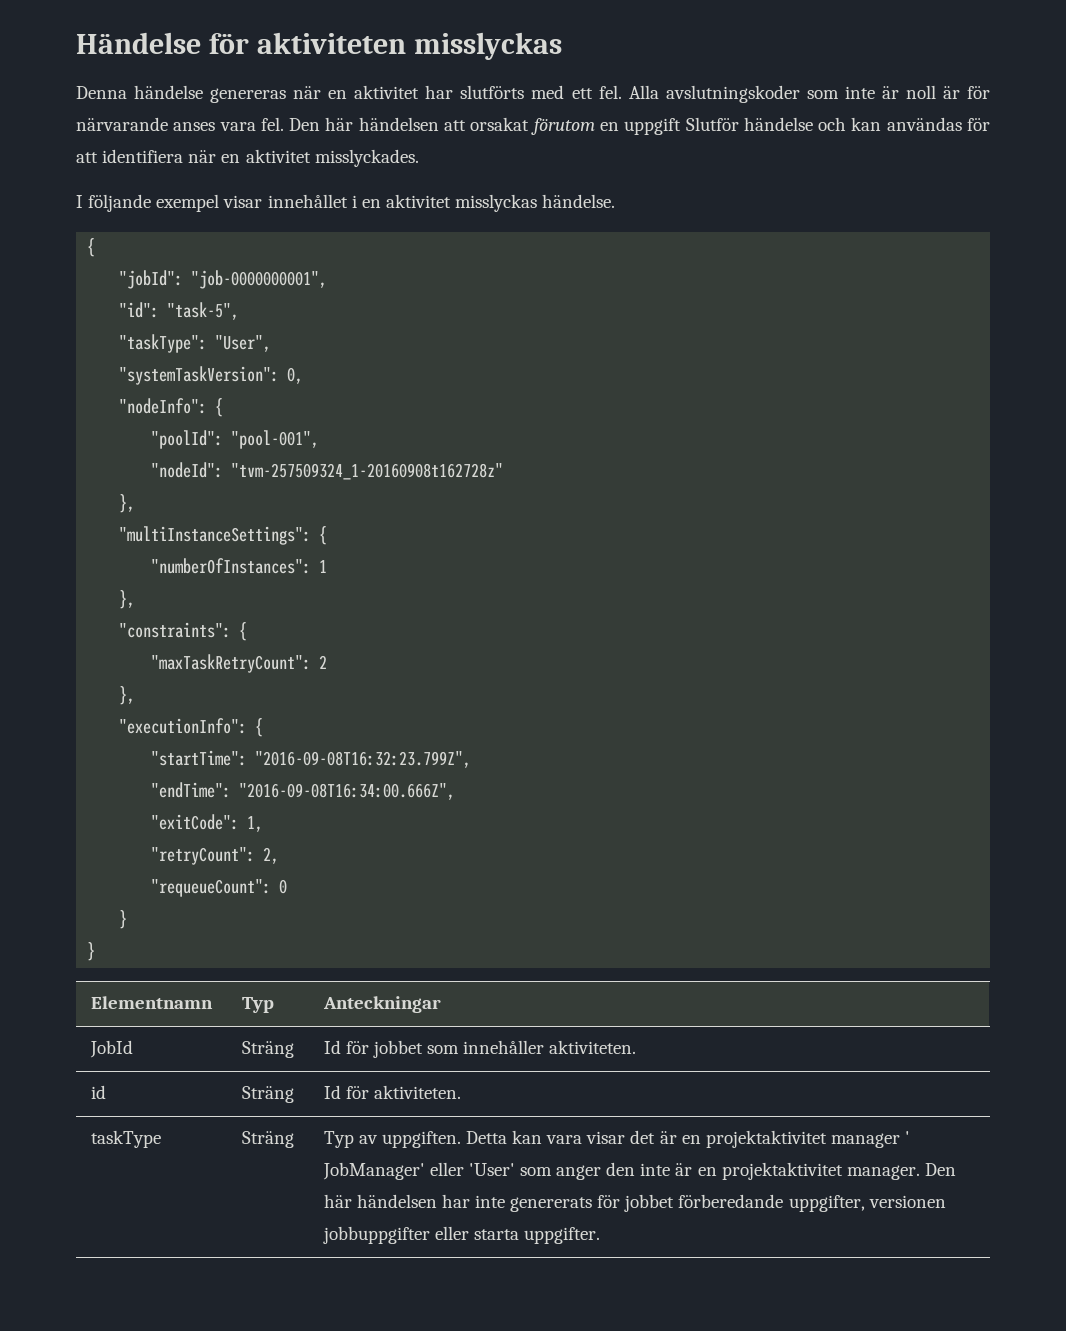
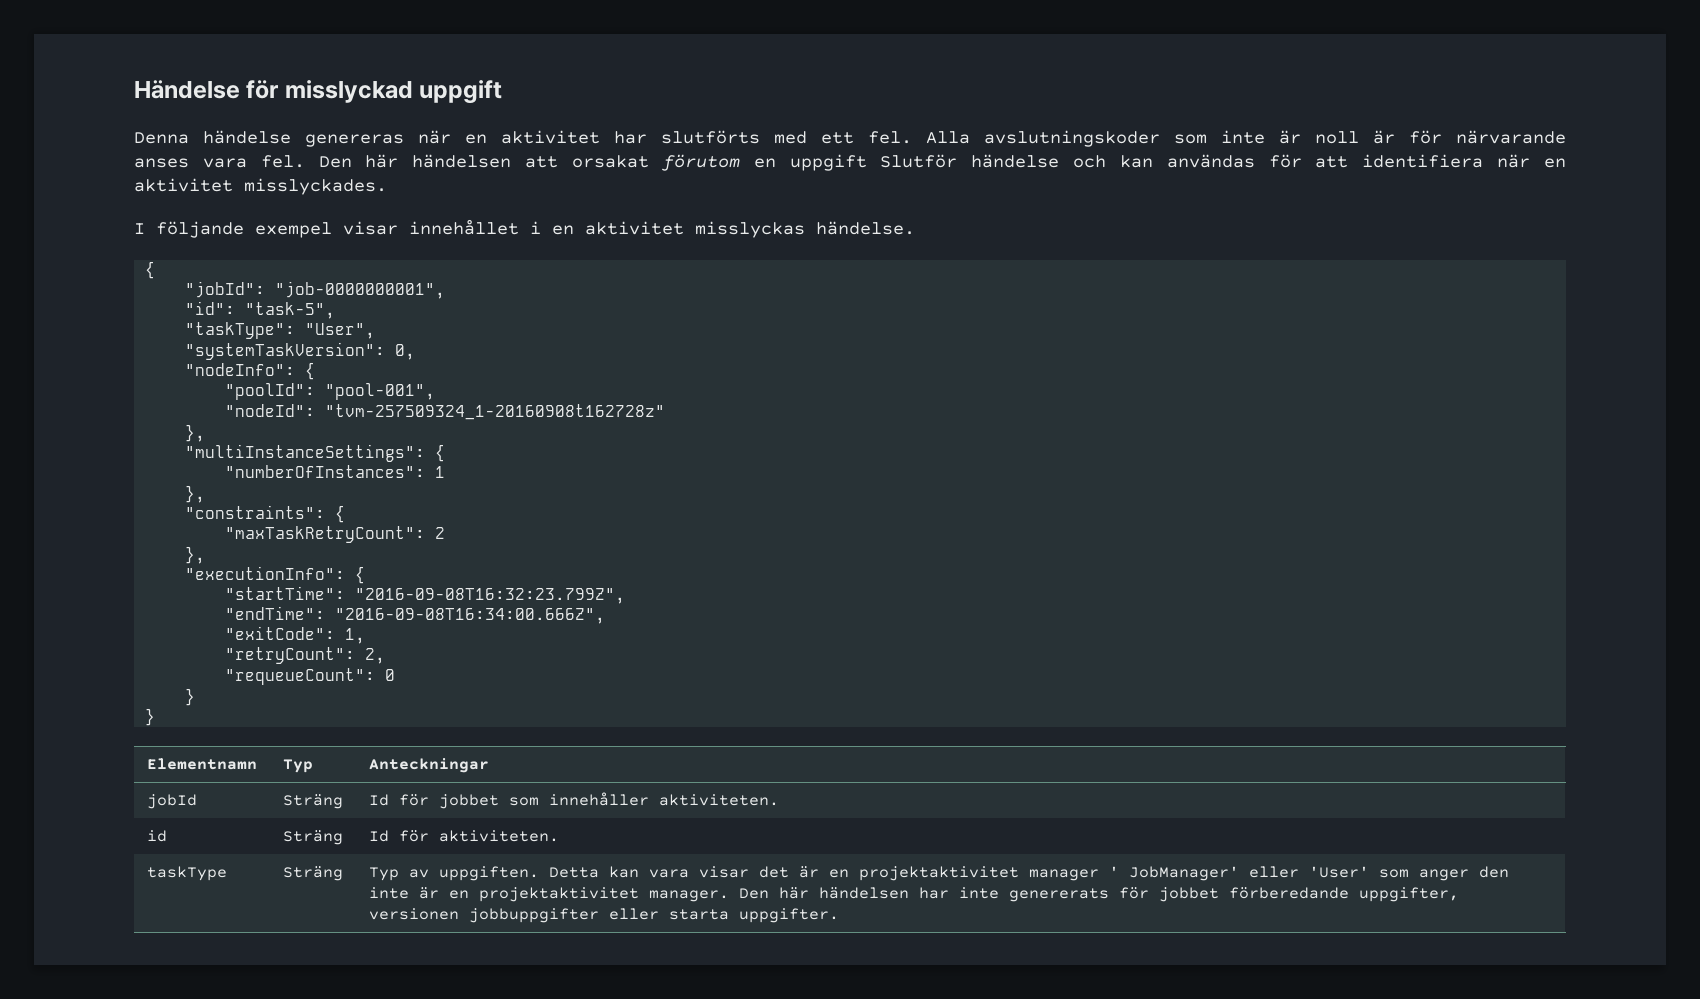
- Händelse för aktiviteten misslyckas
+ Händelse för misslyckad uppgift
- JobId | Sträng | Id för jobbet som innehåller aktiviteten.
+ jobId | Sträng | Id för jobbet som innehåller aktiviteten.

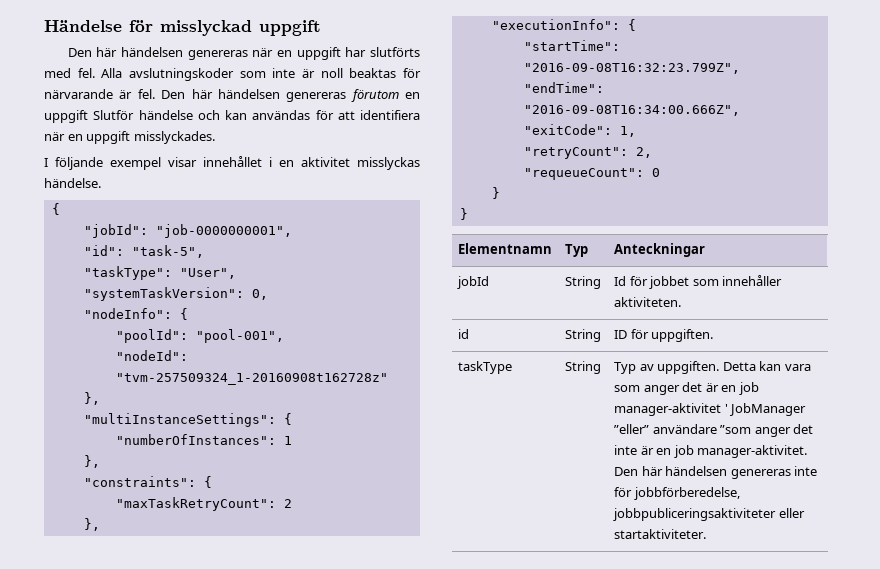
- Denna händelse genereras när en aktivitet har slutförts med ett fel.
+ Den här händelsen genereras när en uppgift har slutförts med fel.
- Alla avslutningskoder som inte är noll är för närvarande anses vara fel.
+ Alla avslutningskoder som inte är noll beaktas för närvarande är fel.
- Den här händelsen att orsakat förutom en uppgift Slutför händelse och kan användas för att identifiera när en aktivitet misslyckades.
+ Den här händelsen genereras förutom en uppgift Slutför händelse och kan användas för att identifiera när en uppgift misslyckades.
- jobId | Sträng | Id för jobbet som innehåller aktiviteten.
+ jobId | String | Id för jobbet som innehåller aktiviteten.
- id | Sträng | Id för aktiviteten.
+ id | String | ID för uppgiften.
- taskType | Sträng
+ taskType | String
- Detta kan vara visar det är en projektaktivitet manager ' JobManager' eller 'User' som anger den inte är en projektaktivitet manager. Den här händelsen har inte genererats för jobbet förberedande uppgifter, versionen jobbuppgifter eller starta uppgifter.
+ Detta kan vara som anger det är en job manager-aktivitet ' JobManager ”eller” användare ”som anger det inte är en job manager-aktivitet. Den här händelsen genereras inte för jobbförberedelse, jobbpubliceringsaktiviteter eller startaktiviteter.

